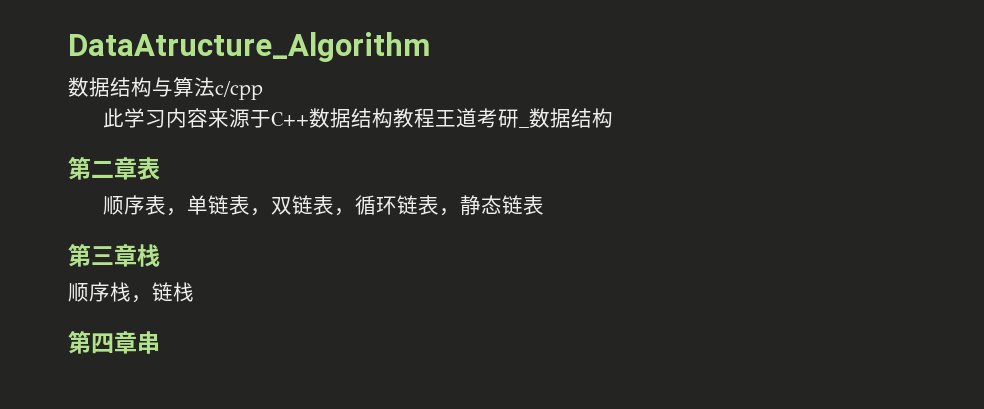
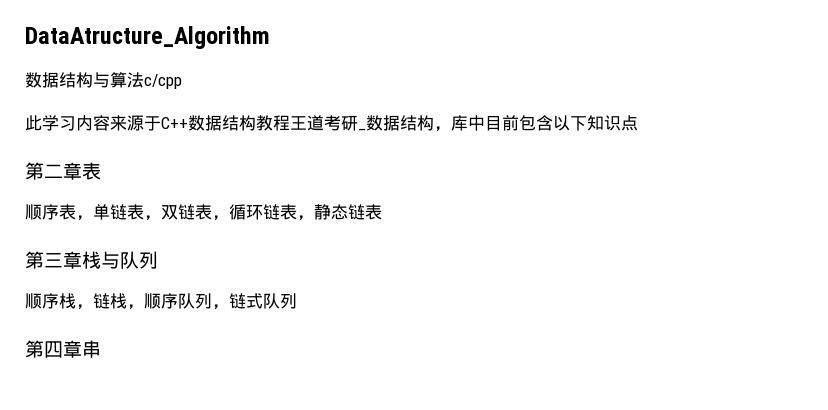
- 此学习内容来源于C++数据结构教程王道考研_数据结构
+ 此学习内容来源于C++数据结构教程王道考研_数据结构，库中目前包含以下知识点
- 第三章栈
+ 第三章栈与队列
- 顺序栈，链栈
+ 顺序栈，链栈，顺序队列，链式队列

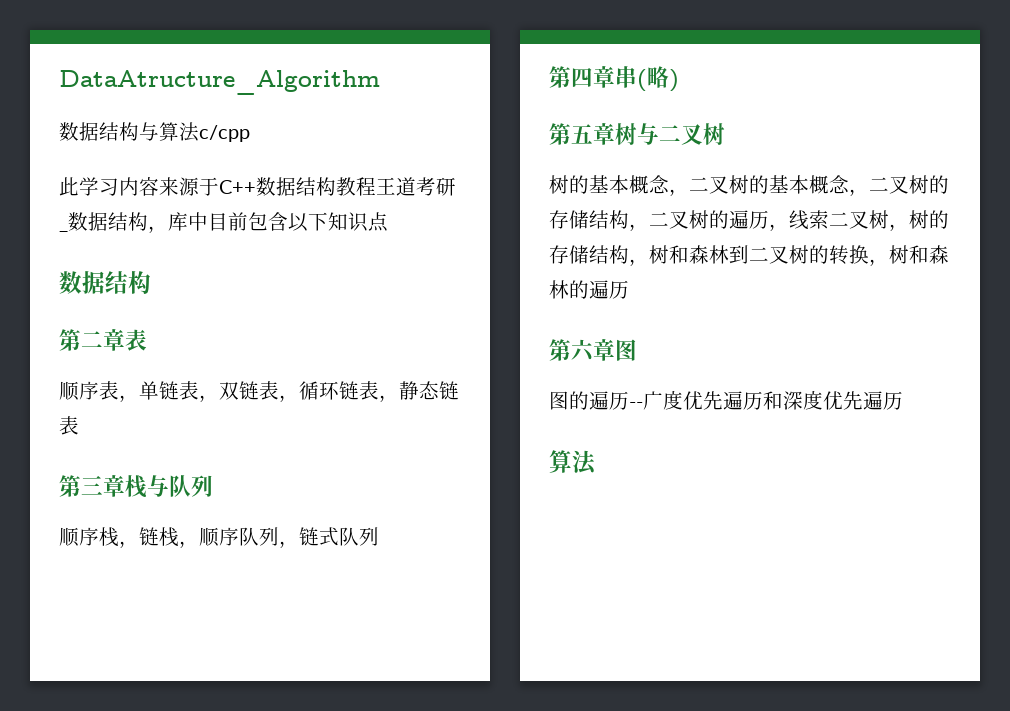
  此学习内容来源于C++数据结构教程王道考研_数据结构，库中目前包含以下知识点
+ 数据结构
- 第四章串
+ 第四章串(略)
+ 第五章树与二叉树
+ 树的基本概念，二叉树的基本概念，二叉树的存储结构，二叉树的遍历，线索二叉树，树的存储结构，树和森林到二叉树的转换，树和森林的遍历
+ 第六章图
+ 图的遍历--广度优先遍历和深度优先遍历
+ 算法

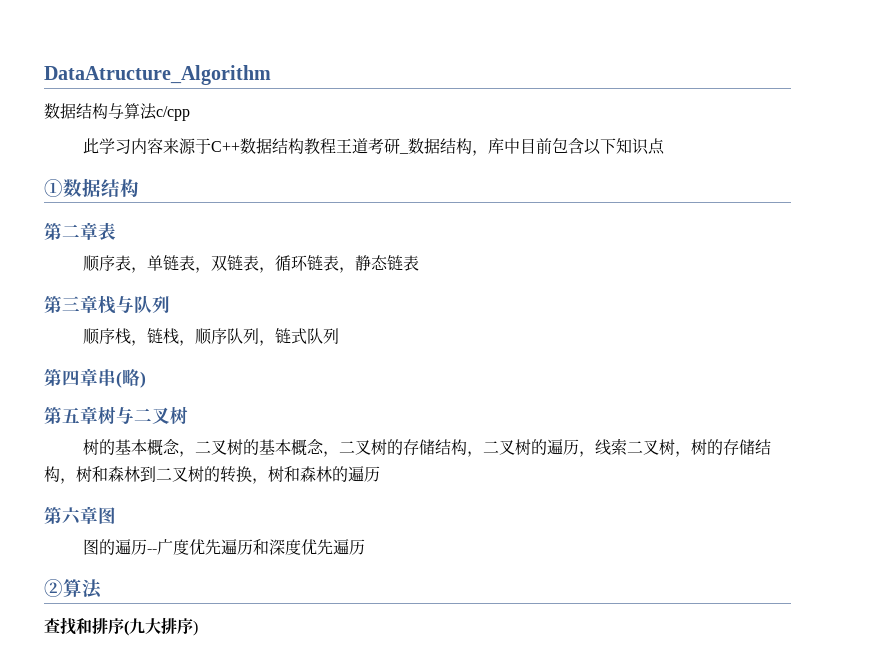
  此学习内容来源于C++数据结构教程王道考研_数据结构，库中目前包含以下知识点
- 数据结构
+ ①数据结构
  图的遍历--广度优先遍历和深度优先遍历
- 算法
+ ②算法
+ 查找和排序(九大排序)

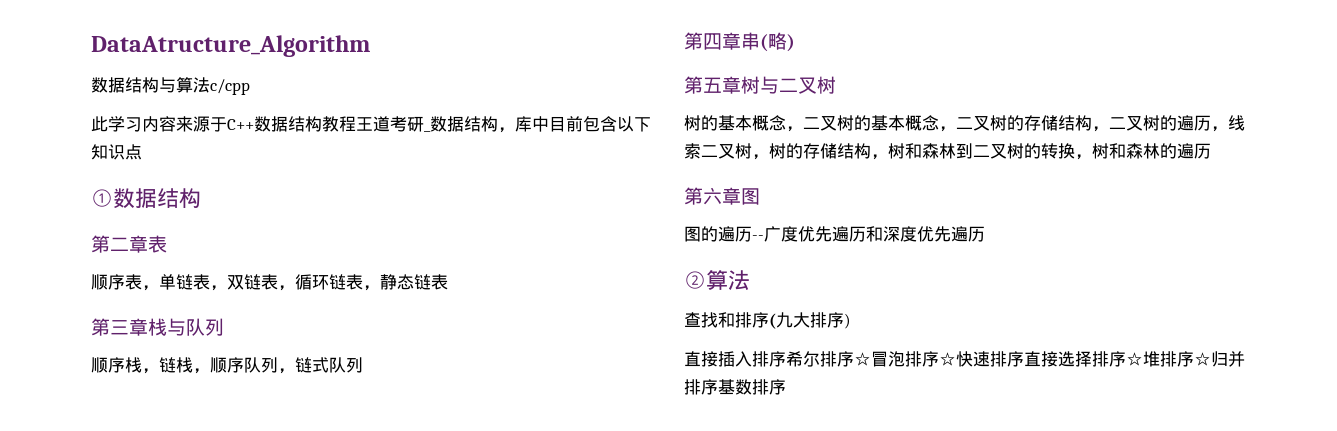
+ 直接插入排序希尔排序☆冒泡排序☆快速排序直接选择排序☆堆排序☆归并排序基数排序

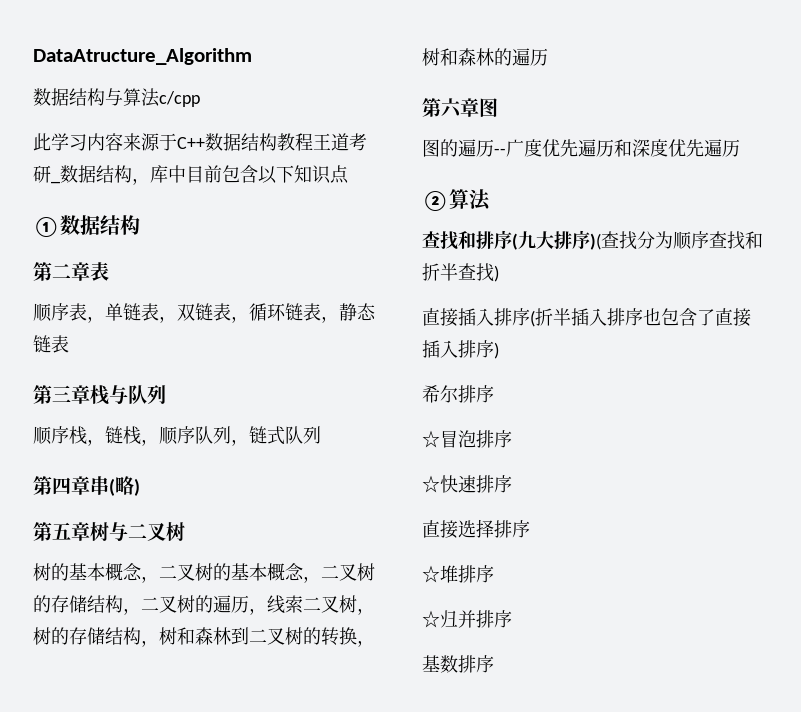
- 查找和排序(九大排序)
- 直接插入排序希尔排序☆冒泡排序☆快速排序直接选择排序☆堆排序☆归并排序基数排序
+ 查找和排序(九大排序)(查找分为顺序查找和折半查找)
+ 直接插入排序(折半插入排序也包含了直接插入排序)
+ 希尔排序
+ ☆冒泡排序
+ ☆快速排序
+ 直接选择排序
+ ☆堆排序
+ ☆归并排序
+ 基数排序

